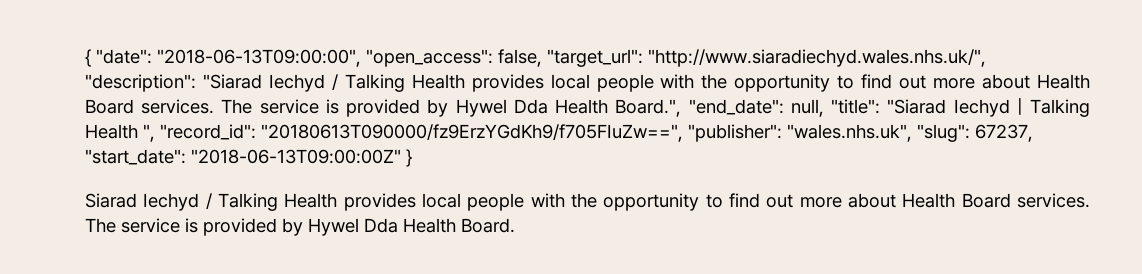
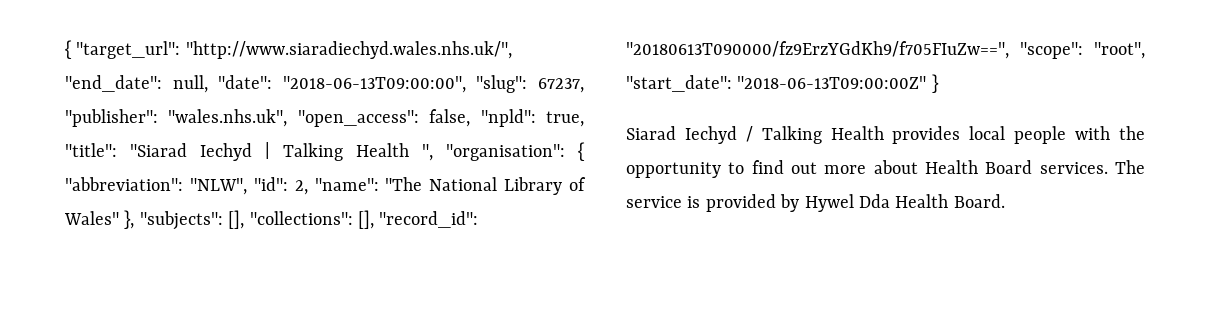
- { "date": "2018-06-13T09:00:00", "open_access": false, "target_url": "http://www.siaradiechyd.wales.nhs.uk/", "description": "Siarad Iechyd / Talking Health provides local people with the opportunity to find out more about Health Board services. The service is provided by Hywel Dda Health Board.", "end_date": null, "title": "Siarad Iechyd | Talking Health ", "record_id": "20180613T090000/fz9ErzYGdKh9/f705FIuZw==", "publisher": "wales.nhs.uk", "slug": 67237, "start_date": "2018-06-13T09:00:00Z" }
+ { "target_url": "http://www.siaradiechyd.wales.nhs.uk/", "end_date": null, "date": "2018-06-13T09:00:00", "slug": 67237, "publisher": "wales.nhs.uk", "open_access": false, "npld": true, "title": "Siarad Iechyd | Talking Health ", "organisation": { "abbreviation": "NLW", "id": 2, "name": "The National Library of Wales" }, "subjects": [], "collections": [], "record_id": "20180613T090000/fz9ErzYGdKh9/f705FIuZw==", "scope": "root", "start_date": "2018-06-13T09:00:00Z" }

